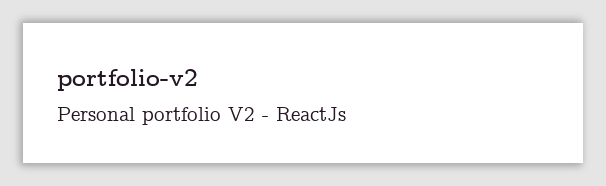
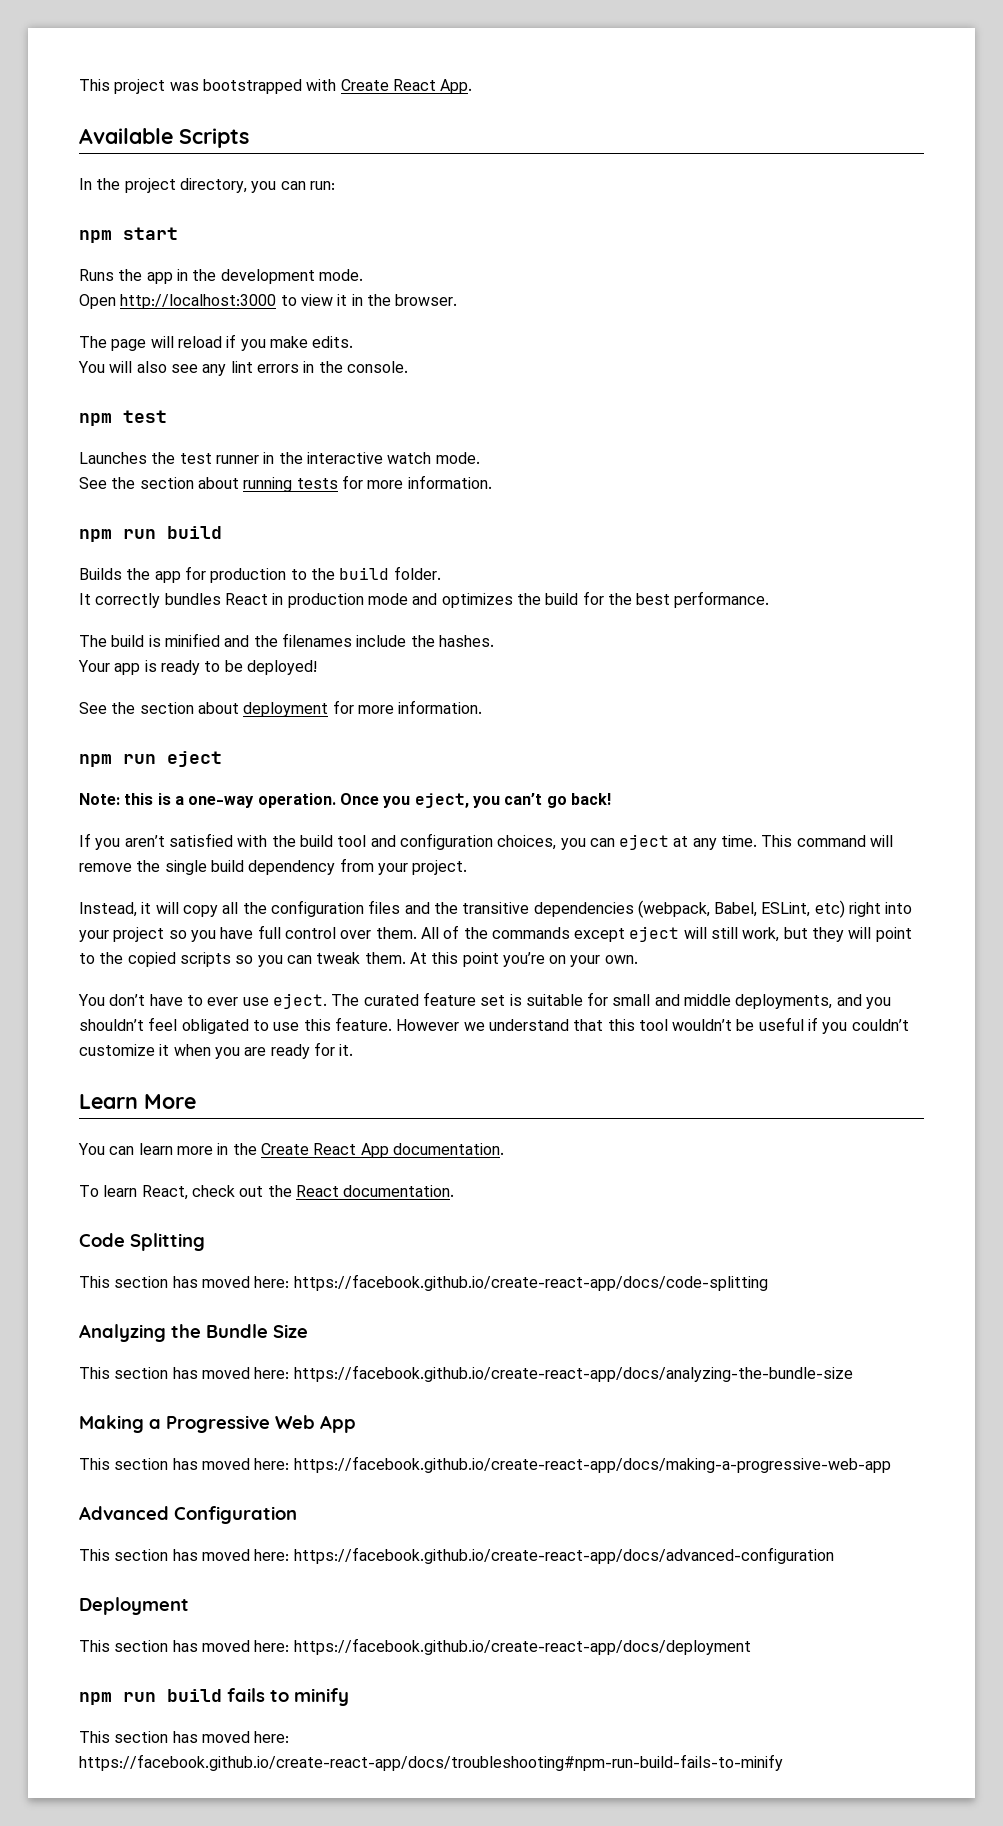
- portfolio-v2
- Personal portfolio V2 - ReactJs
+ This project was bootstrapped with Create React App.
+ Available Scripts
+ In the project directory, you can run:
+ npm start
+ Runs the app in the development mode.
+ Open http://localhost:3000 to view it in the browser.
+ The page will reload if you make edits.
+ You will also see any lint errors in the console.
+ npm test
+ Launches the test runner in the interactive watch mode.
+ See the section about running tests for more information.
+ npm run build
+ Builds the app for production to the build folder.
+ It correctly bundles React in production mode and optimizes the build for the best performance.
+ The build is minified and the filenames include the hashes.
+ Your app is ready to be deployed!
+ See the section about deployment for more information.
+ npm run eject
+ Note: this is a one-way operation. Once you eject, you can’t go back!
+ If you aren’t satisfied with the build tool and configuration choices, you can eject at any time. This command will remove the single build dependency from your project.
+ Instead, it will copy all the configuration files and the transitive dependencies (webpack, Babel, ESLint, etc) right into your project so you have full control over them. All of the commands except eject will still work, but they will point to the copied scripts so you can tweak them. At this point you’re on your own.
+ You don’t have to ever use eject. The curated feature set is suitable for small and middle deployments, and you shouldn’t feel obligated to use this feature. However we understand that this tool wouldn’t be useful if you couldn’t customize it when you are ready for it.
+ Learn More
+ You can learn more in the Create React App documentation.
+ To learn React, check out the React documentation.
+ Code Splitting
+ This section has moved here: https://facebook.github.io/create-react-app/docs/code-splitting
+ Analyzing the Bundle Size
+ This section has moved here: https://facebook.github.io/create-react-app/docs/analyzing-the-bundle-size
+ Making a Progressive Web App
+ This section has moved here: https://facebook.github.io/create-react-app/docs/making-a-progressive-web-app
+ Advanced Configuration
+ This section has moved here: https://facebook.github.io/create-react-app/docs/advanced-configuration
+ Deployment
+ This section has moved here: https://facebook.github.io/create-react-app/docs/deployment
+ npm run build fails to minify
+ This section has moved here: https://facebook.github.io/create-react-app/docs/troubleshooting#npm-run-build-fails-to-minify

